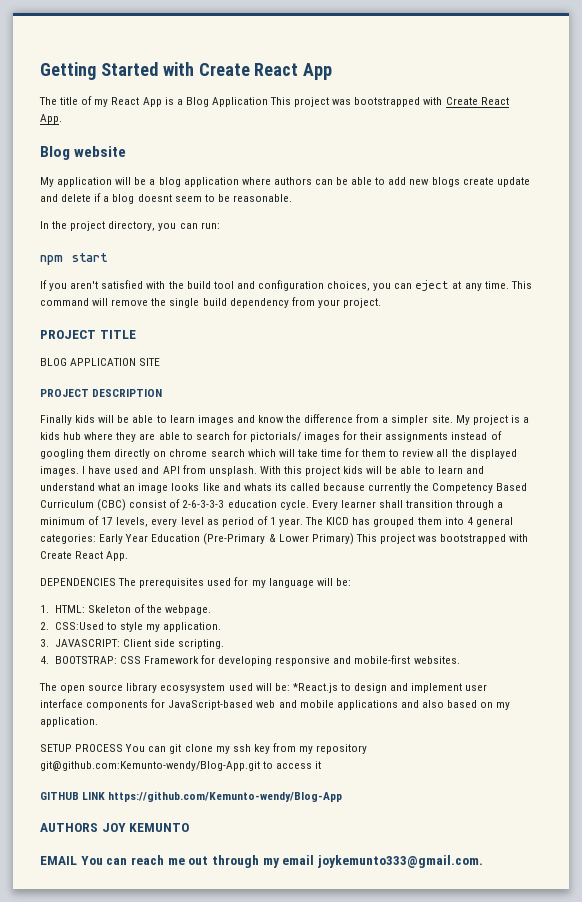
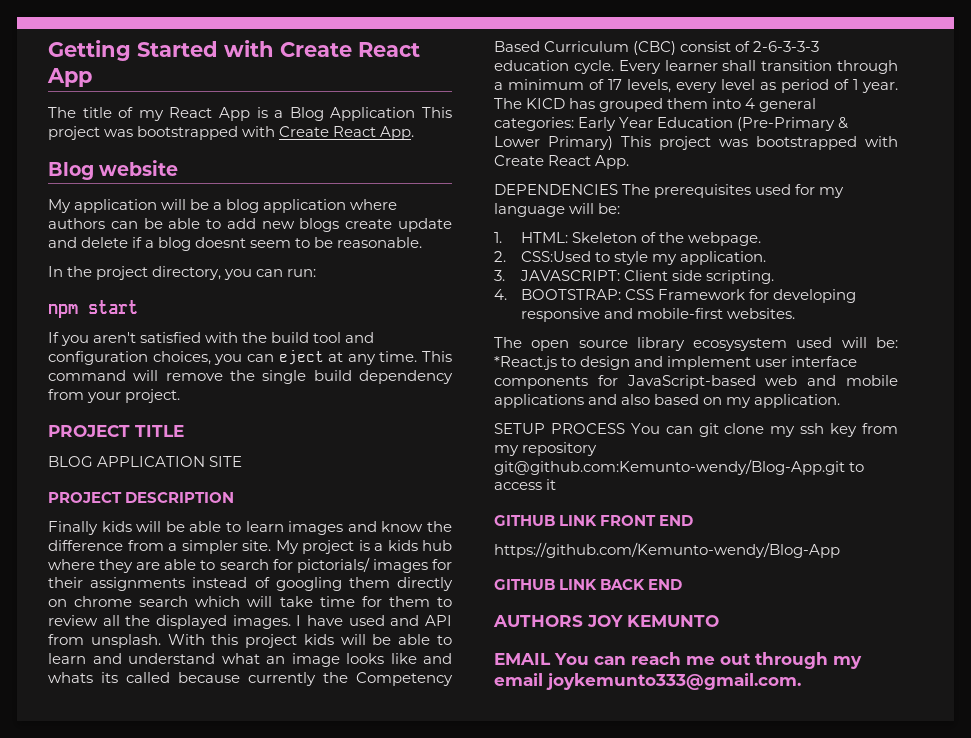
- GITHUB LINK https://github.com/Kemunto-wendy/Blog-App
+ GITHUB LINK FRONT END
+ https://github.com/Kemunto-wendy/Blog-App
+ GITHUB LINK BACK END

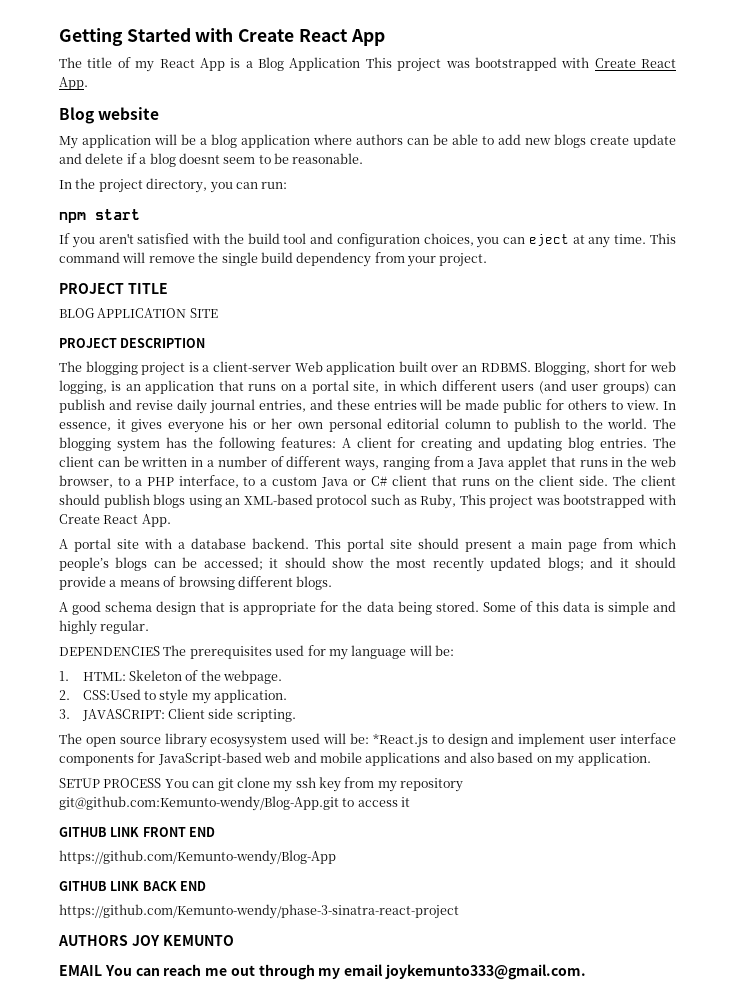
- Finally kids will be able to learn images and know the difference from a simpler site. My project is a kids hub where they are able to search for pictorials/ images for their assignments instead of googling them directly on chrome search which will take time for them to review all the displayed images. I have used and API from unsplash. With this project kids will be able to learn and understand what an image looks like and whats its called because currently the Competency Based Curriculum (CBC) consist of 2-6-3-3-3 education cycle. Every learner shall transition through a minimum of 17 levels, every level as period of 1 year. The KICD has grouped them into 4 general categories: Early Year Education (Pre-Primary & Lower Primary) This project was bootstrapped with Create React App.
+ The blogging project is a client-server Web application built over an RDBMS. Blogging, short for web logging, is an application that runs on a portal site, in which different users (and user groups) can publish and revise daily journal entries, and these entries will be made public for others to view. In essence, it gives everyone his or her own personal editorial column to publish to the world. The blogging system has the following features: A client for creating and updating blog entries. The client can be written in a number of different ways, ranging from a Java applet that runs in the web browser, to a PHP interface, to a custom Java or C# client that runs on the client side. The client should publish blogs using an XML-based protocol such as Ruby, This project was bootstrapped with Create React App.
+ A portal site with a database backend. This portal site should present a main page from which people’s blogs can be accessed; it should show the most recently updated blogs; and it should provide a means of browsing different blogs.
+ A good schema design that is appropriate for the data being stored. Some of this data is simple and highly regular.
- 4. BOOTSTRAP: CSS Framework for developing responsive and mobile-first websites.
+ https://github.com/Kemunto-wendy/phase-3-sinatra-react-project

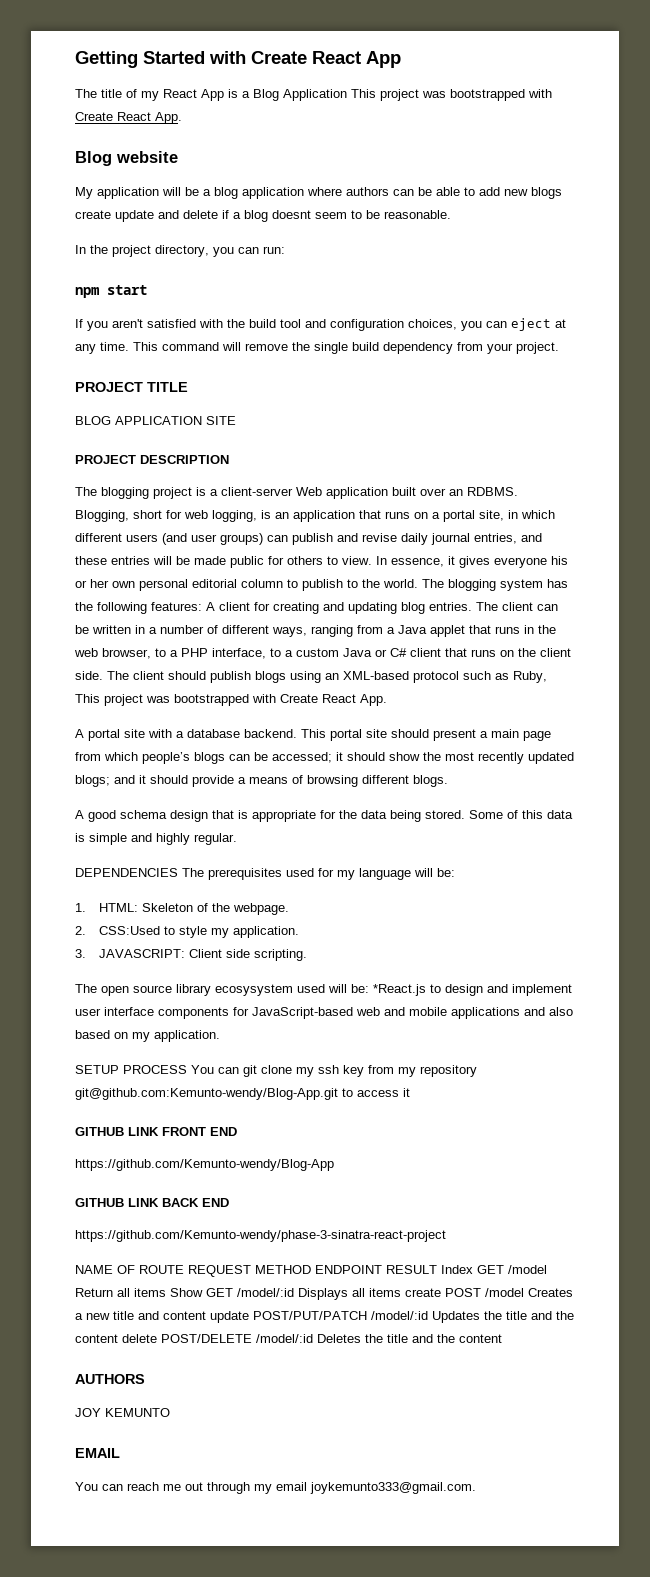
+ NAME OF ROUTE REQUEST METHOD ENDPOINT RESULT Index GET /model Return all items Show GET /model/:id Displays all items create POST /model Creates a new title and content update POST/PUT/PATCH /model/:id Updates the title and the content delete POST/DELETE /model/:id Deletes the title and the content
- AUTHORS JOY KEMUNTO
+ AUTHORS
+ JOY KEMUNTO
- EMAIL You can reach me out through my email joykemunto333@gmail.com.
+ EMAIL
+ You can reach me out through my email joykemunto333@gmail.com.

